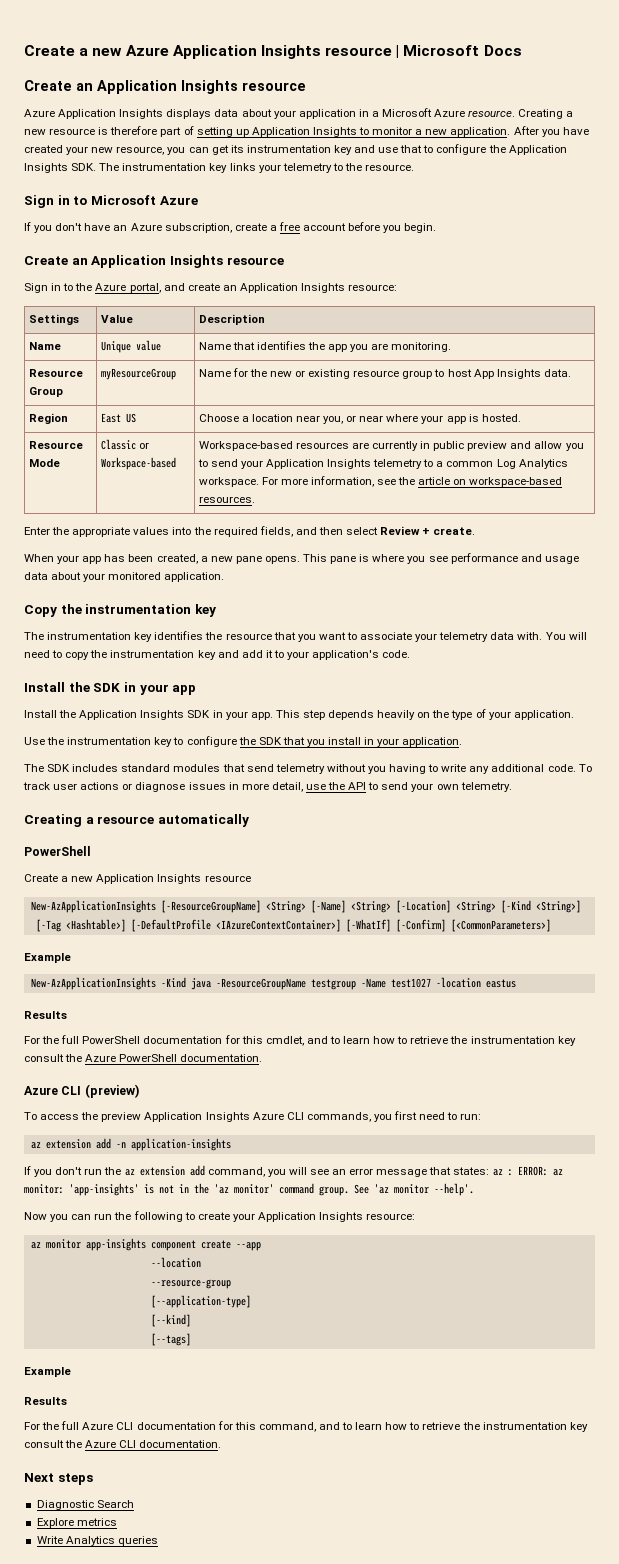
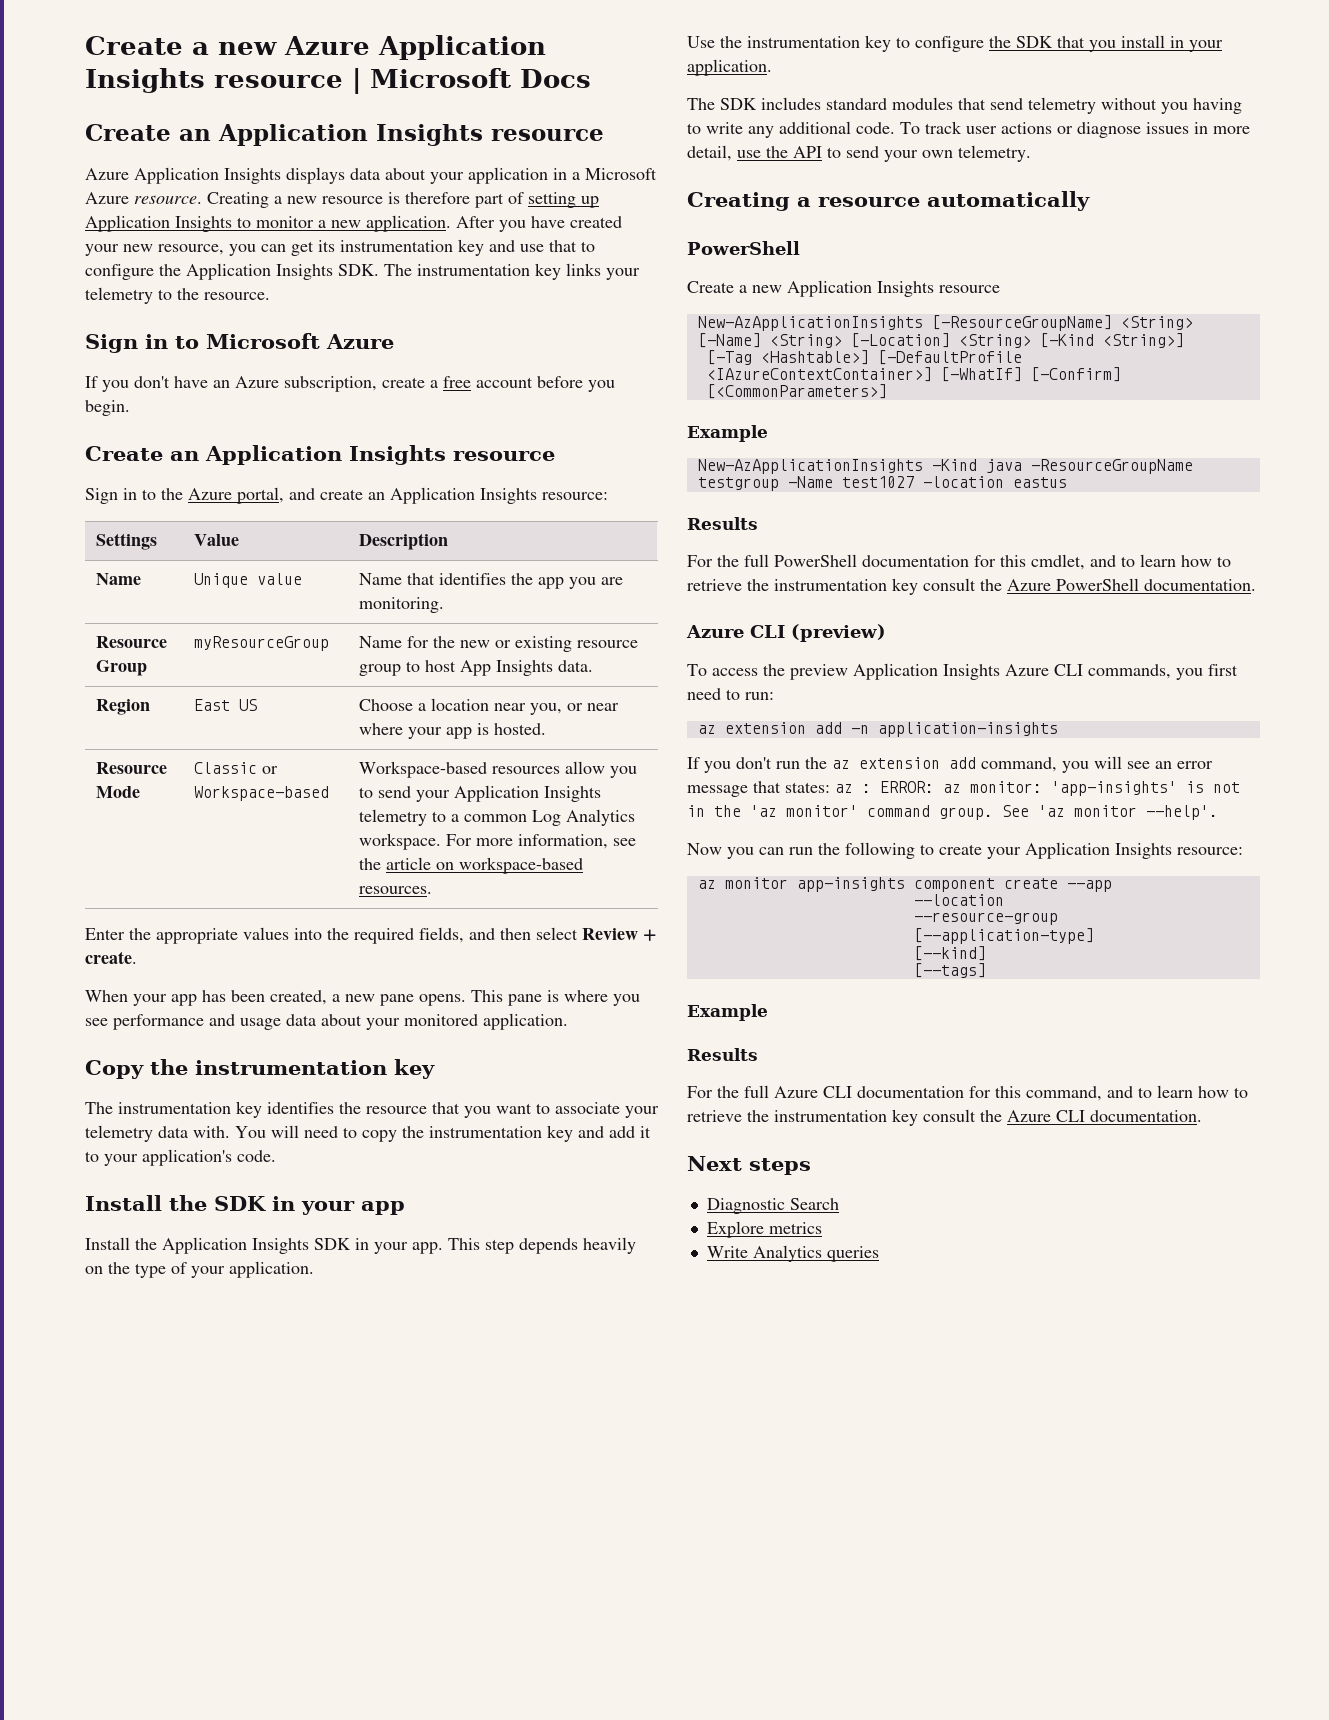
- Resource Mode | Classic or Workspace-based | Workspace-based resources are currently in public preview and allow you to send your Application Insights telemetry to a common Log Analytics workspace. For more information, see the article on workspace-based resources.
+ Resource Mode | Classic or Workspace-based | Workspace-based resources allow you to send your Application Insights telemetry to a common Log Analytics workspace. For more information, see the article on workspace-based resources.

